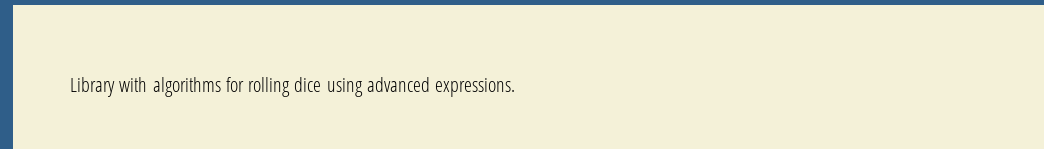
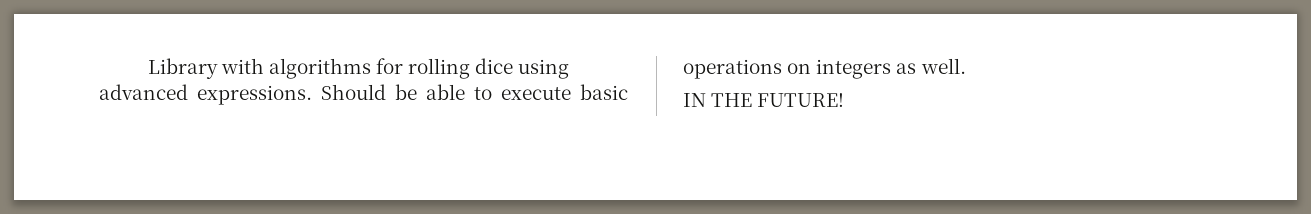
+ Should be able to execute basic operations on integers as well.
+ IN THE FUTURE!

